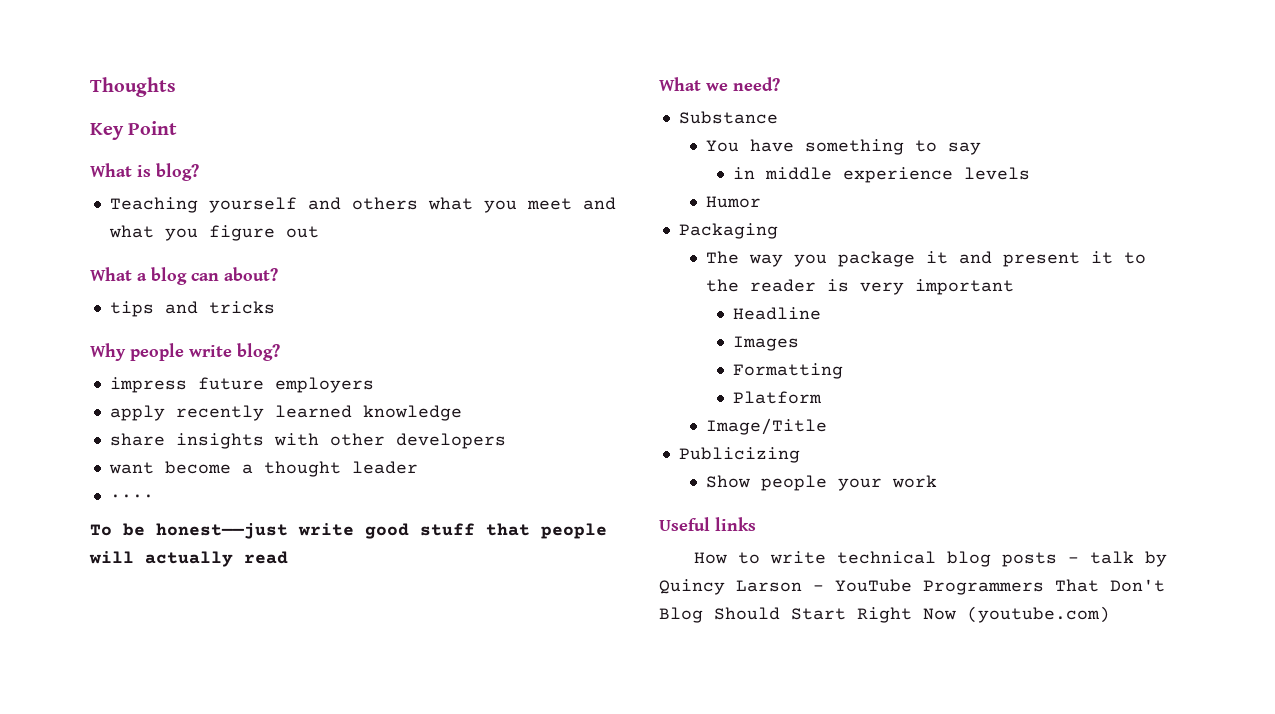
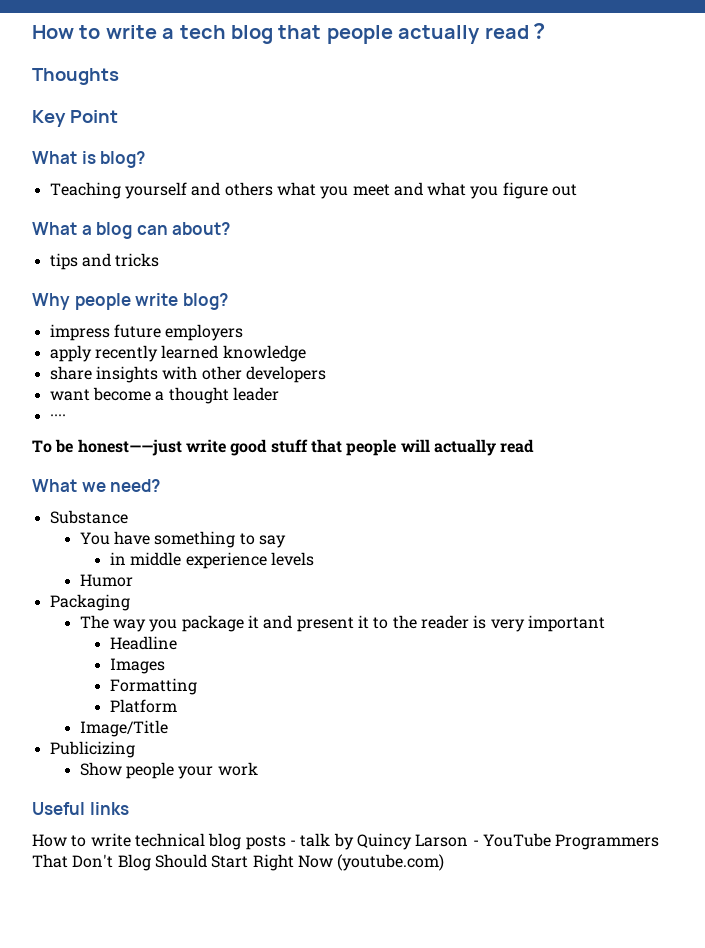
+ How to write a tech blog that people actually read？

